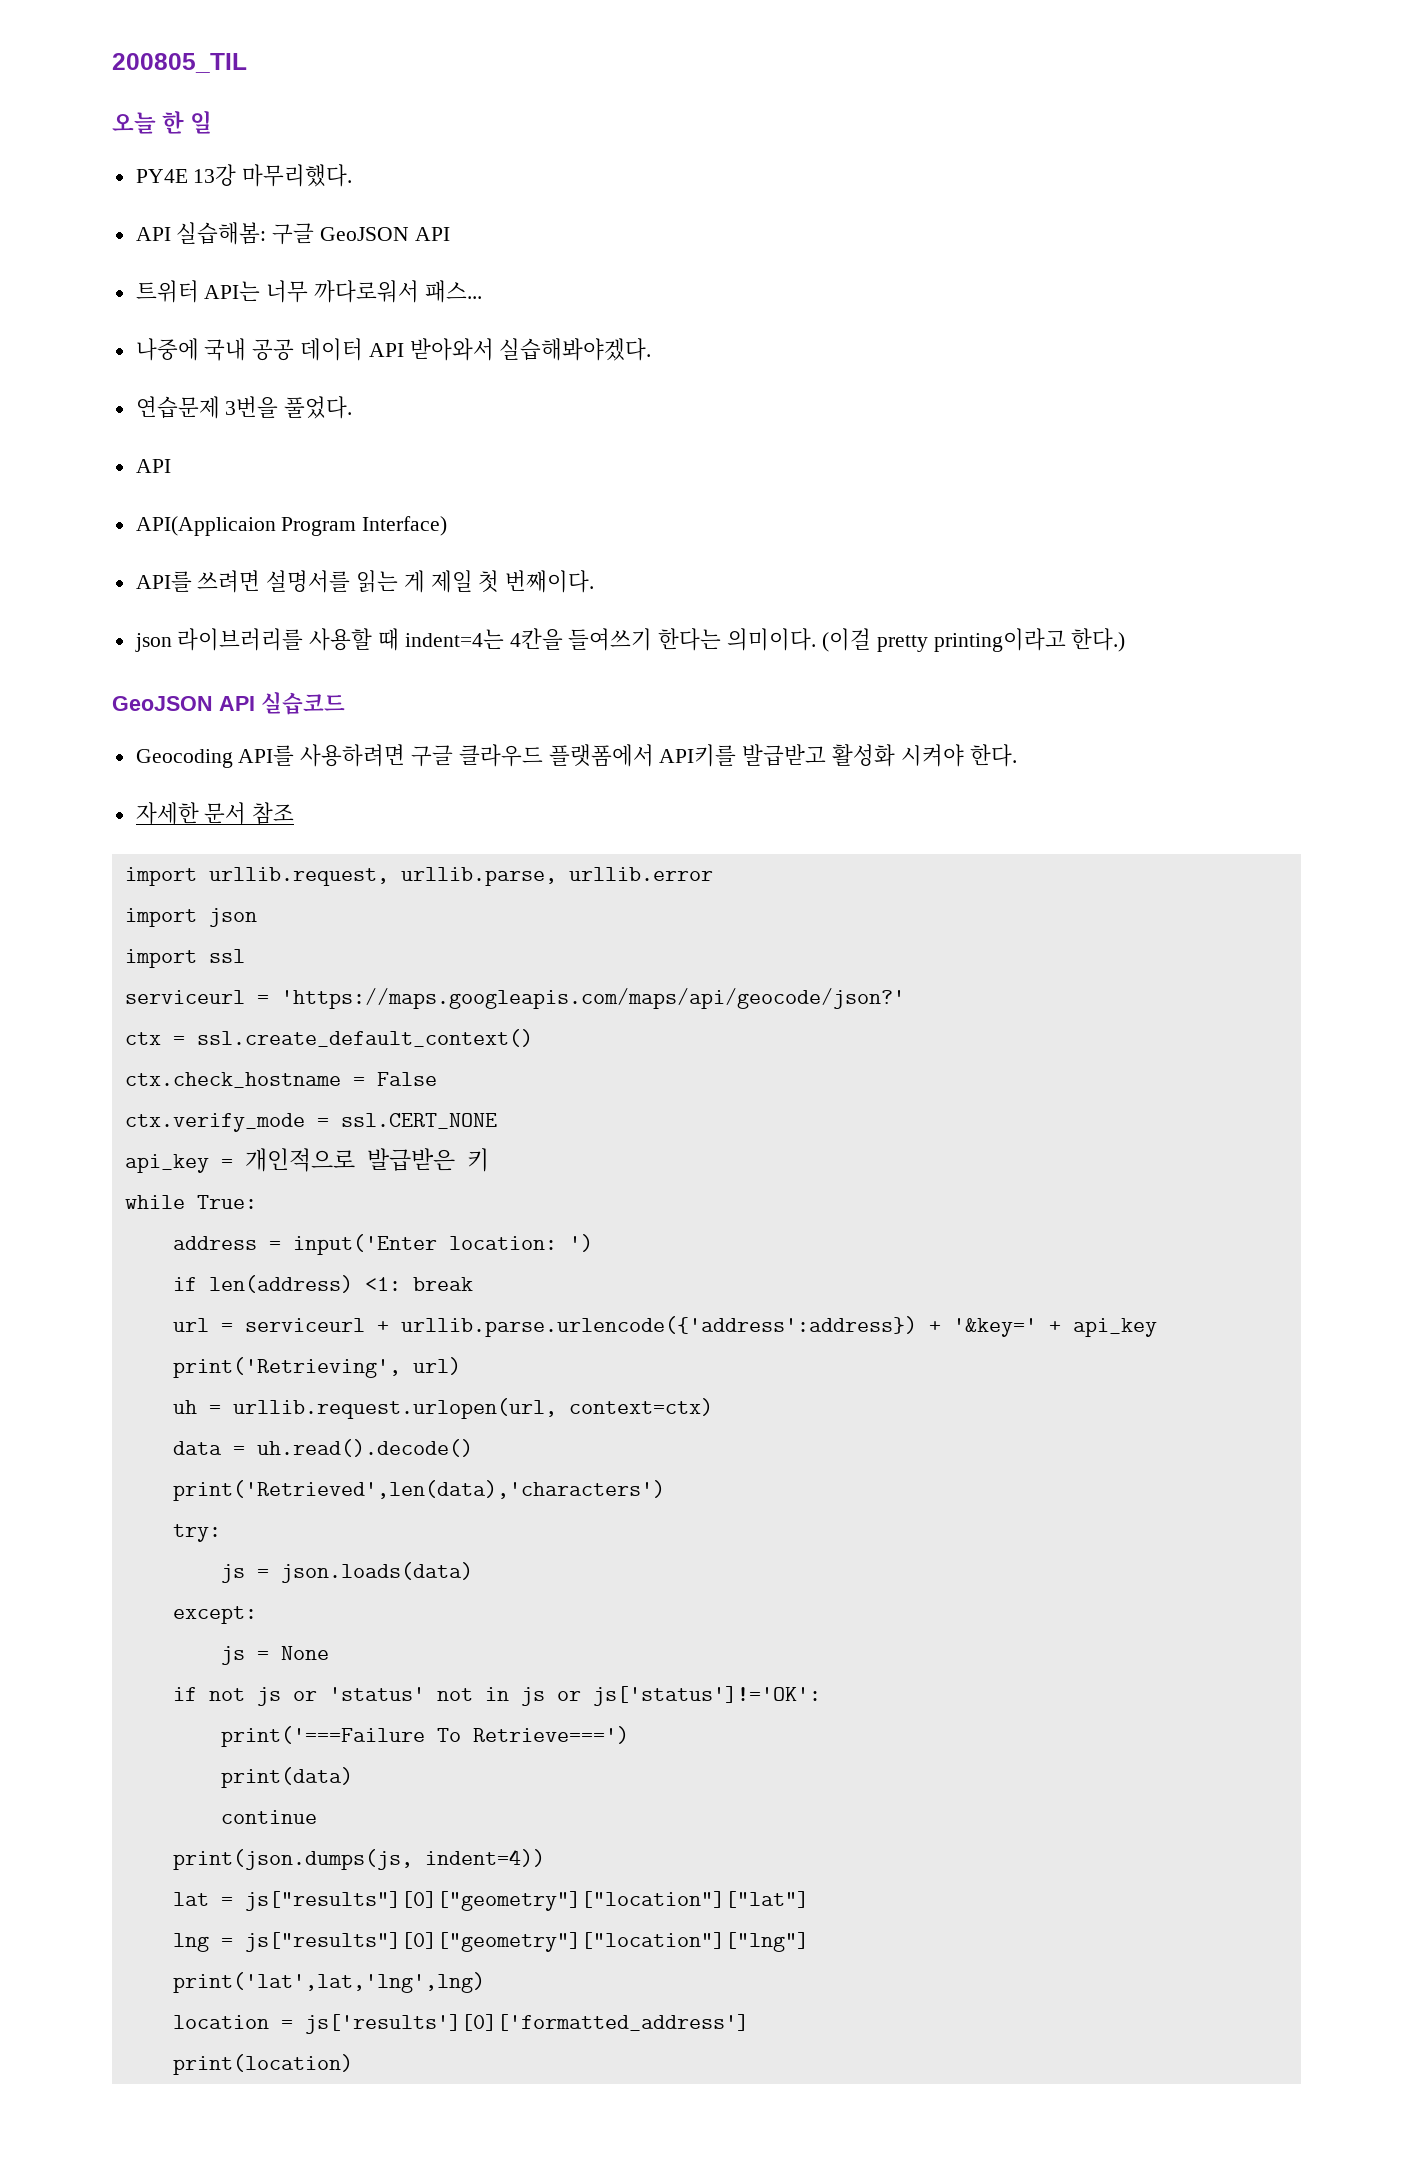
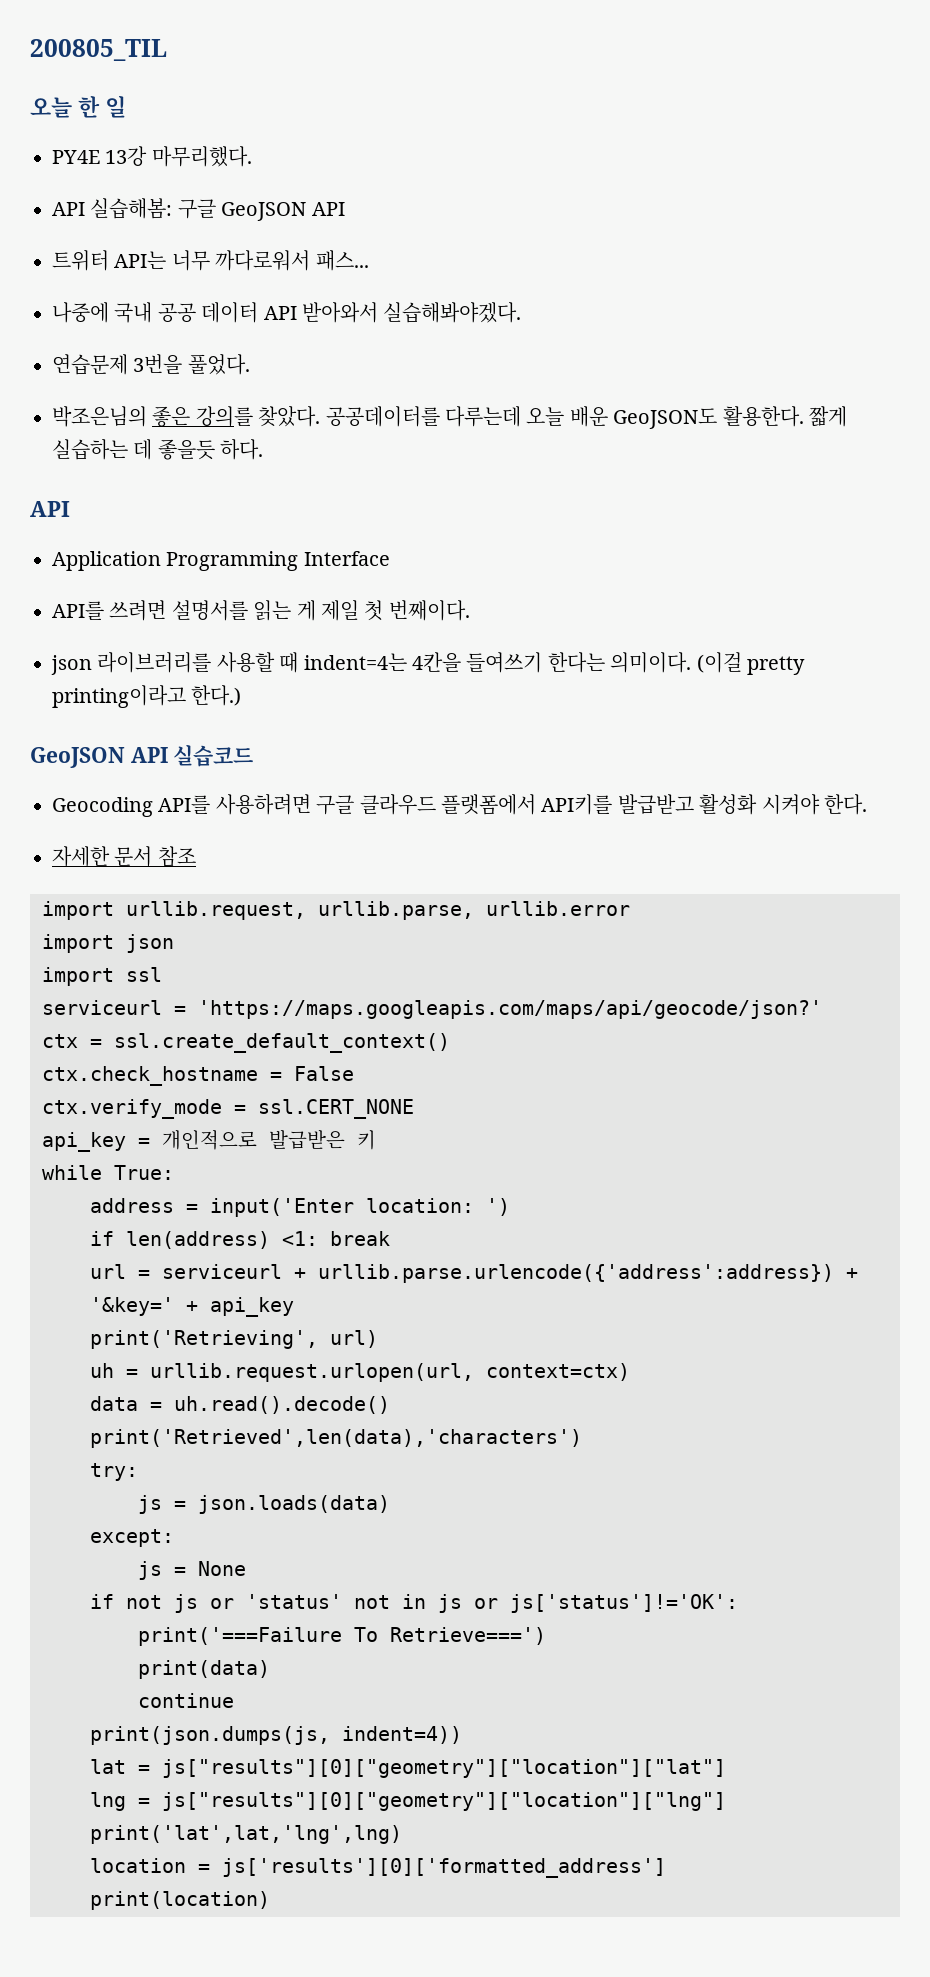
  연습문제 3번을 풀었다.
+ 박조은님의 좋은 강의를 찾았다. 공공데이터를 다루는데 오늘 배운 GeoJSON도 활용한다. 짧게 실습하는 데 좋을듯 하다.
  API
- API(Applicaion Program Interface)
+ Application Programming Interface

